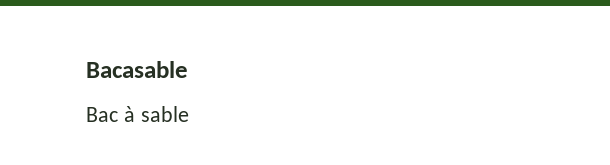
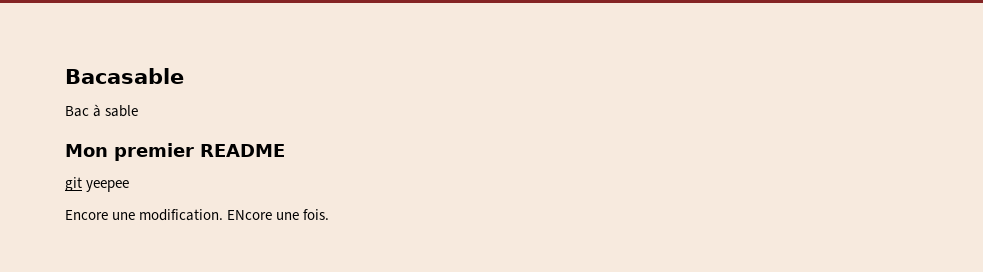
+ Mon premier README
+ git yeepee
+ Encore une modification. ENcore une fois.

